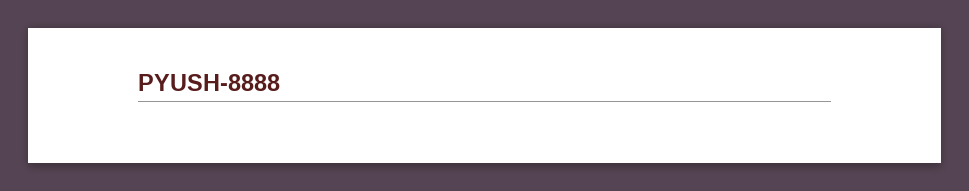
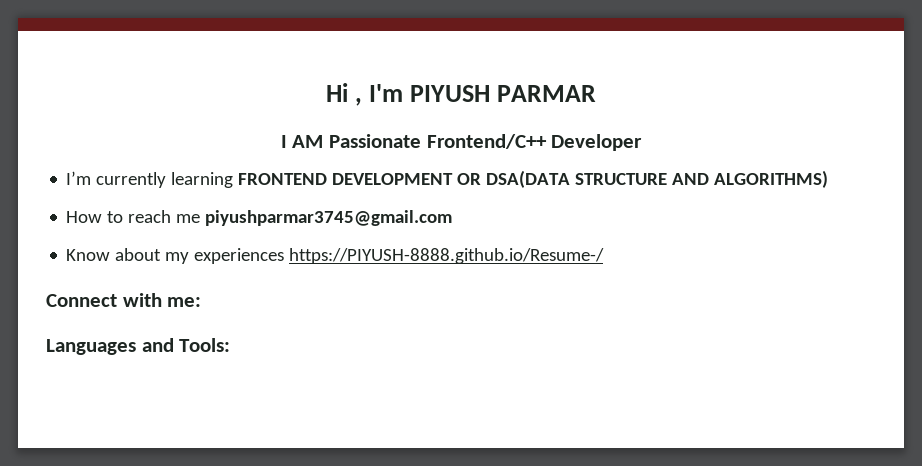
- PYUSH-8888
+ Hi , I'm PIYUSH PARMAR
+ I AM Passionate Frontend/C++ Developer
+ I’m currently learning FRONTEND DEVELOPMENT OR DSA(DATA STRUCTURE AND ALGORITHMS)
+ How to reach me piyushparmar3745@gmail.com
+ Know about my experiences https://PIYUSH-8888.github.io/Resume-/
+ Connect with me:
+ Languages and Tools:

